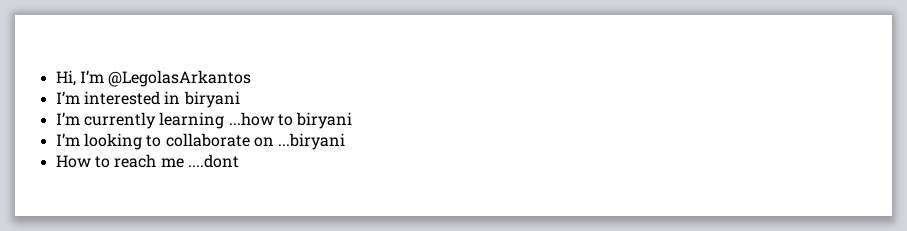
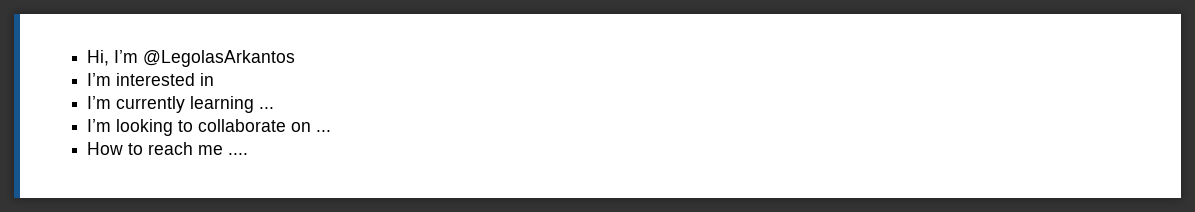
- I’m interested in biryani
+ I’m interested in
- I’m currently learning ...how to biryani
+ I’m currently learning ...
- I’m looking to collaborate on ...biryani
+ I’m looking to collaborate on ...
- How to reach me ....dont
+ How to reach me ....

